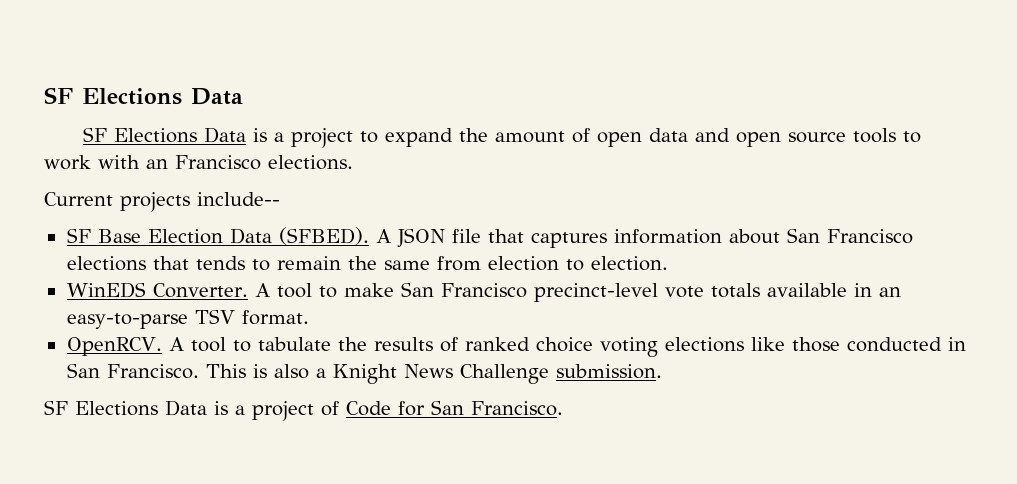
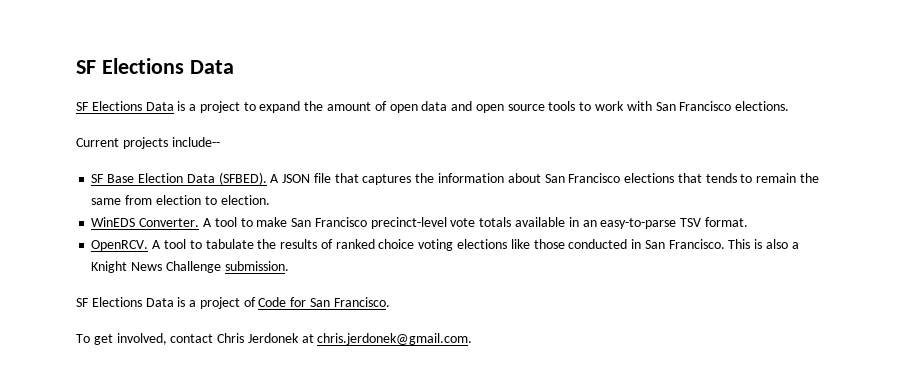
- SF Elections Data is a project to expand the amount of open data and open source tools to work with an Francisco elections.
+ SF Elections Data is a project to expand the amount of open data and open source tools to work with San Francisco elections.
- A JSON file that captures information about San Francisco elections that tends to remain the same from election to election.
+ A JSON file that captures the information about San Francisco elections that tends to remain the same from election to election.
+ To get involved, contact Chris Jerdonek at chris.jerdonek@gmail.com.

